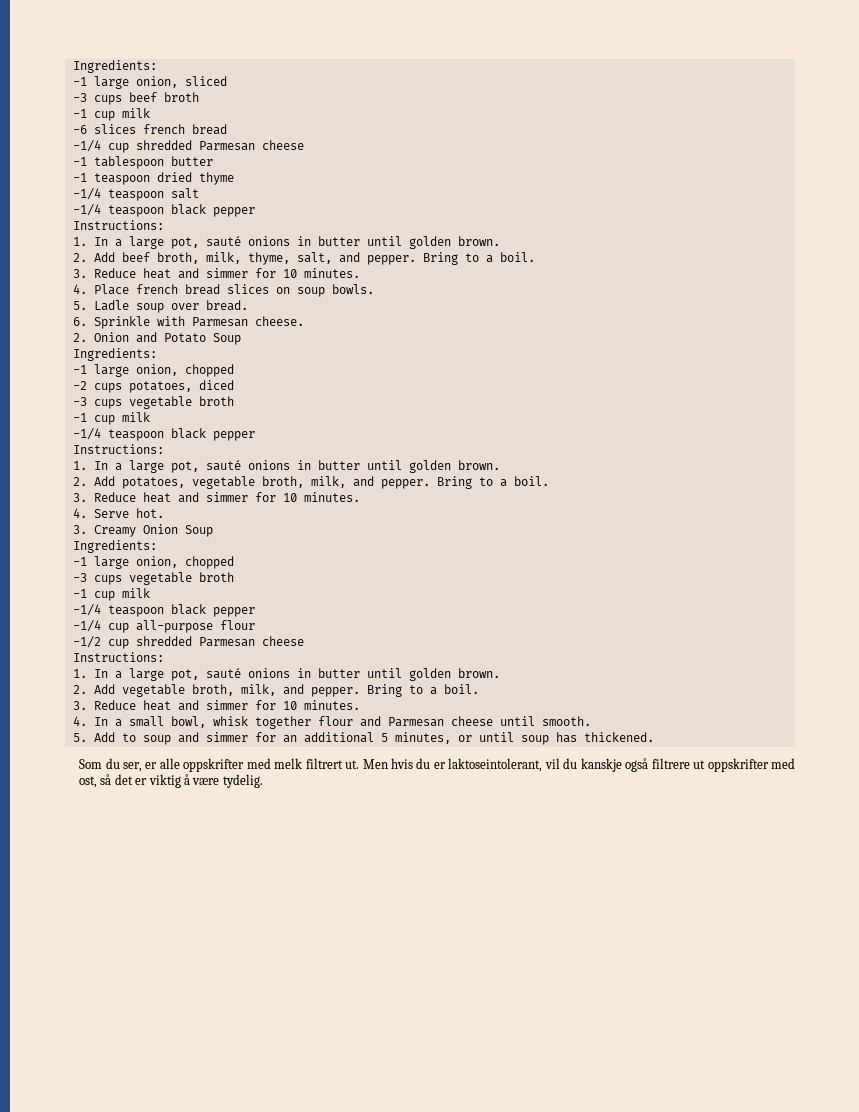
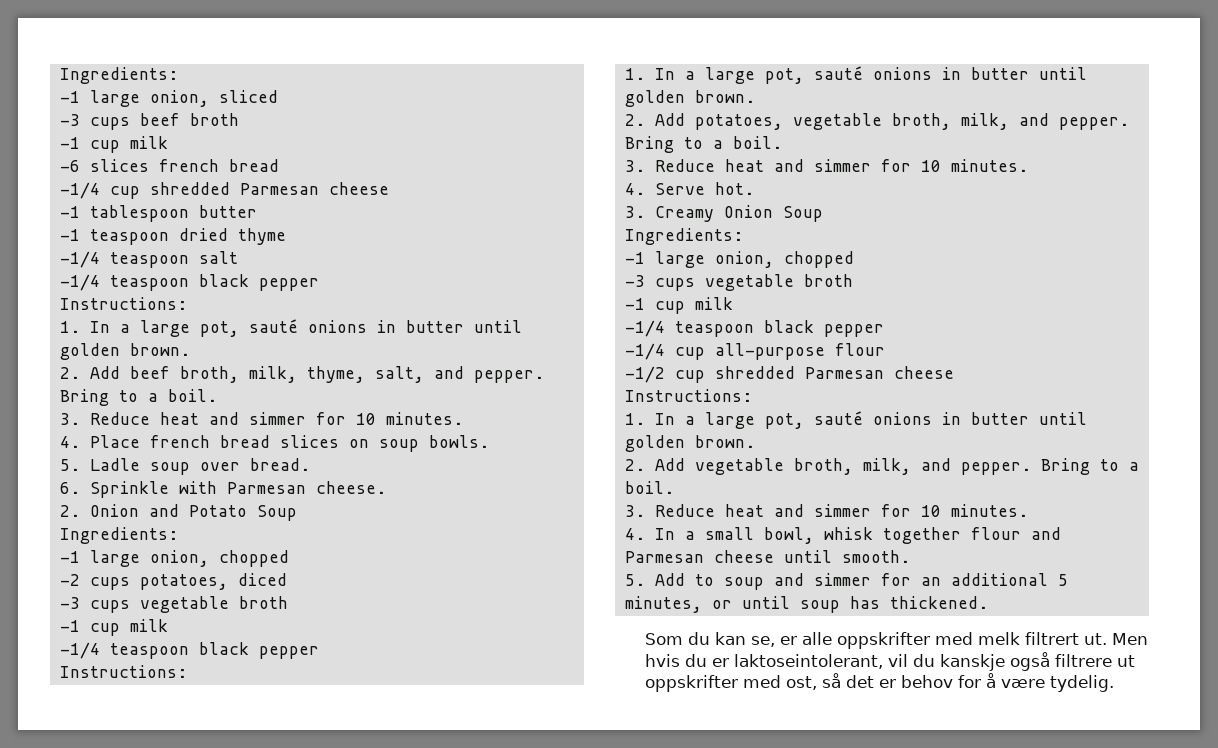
- Som du ser, er alle oppskrifter med melk filtrert ut.
+ Som du kan se, er alle oppskrifter med melk filtrert ut.
- Men hvis du er laktoseintolerant, vil du kanskje også filtrere ut oppskrifter med ost, så det er viktig å være tydelig.
+ Men hvis du er laktoseintolerant, vil du kanskje også filtrere ut oppskrifter med ost, så det er behov for å være tydelig.

